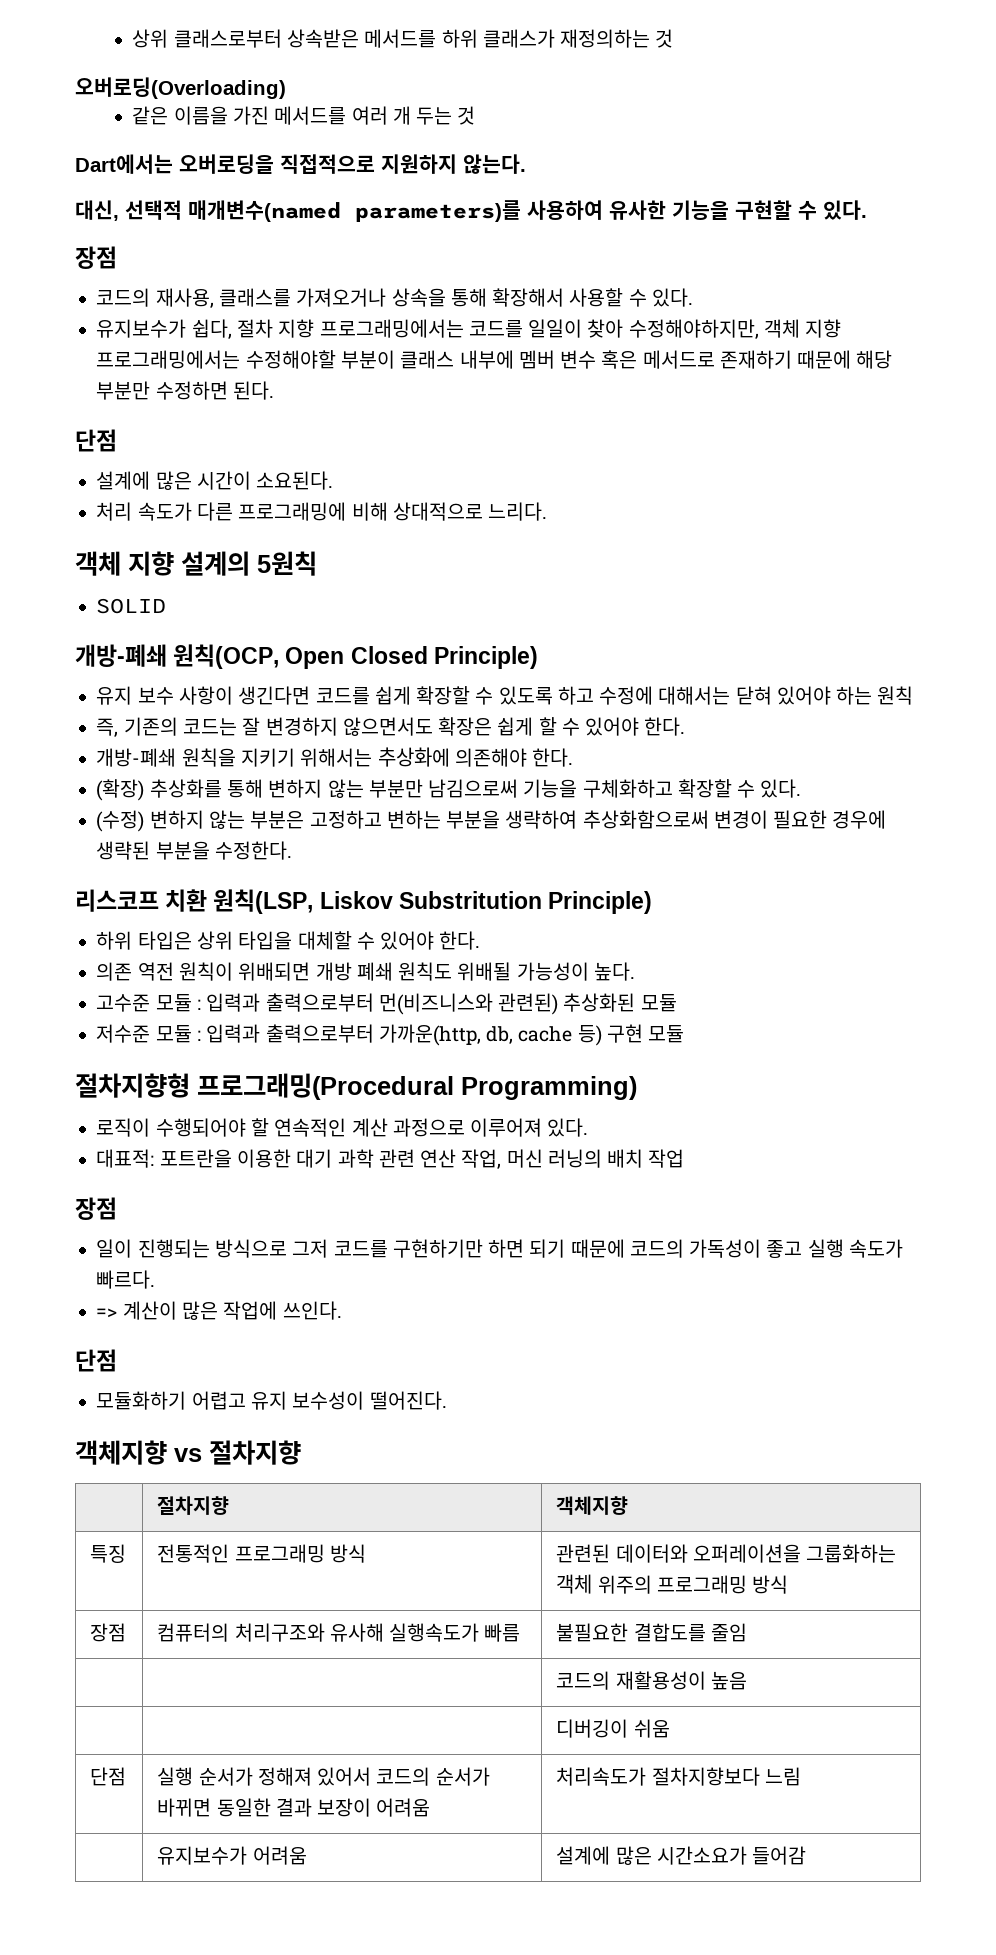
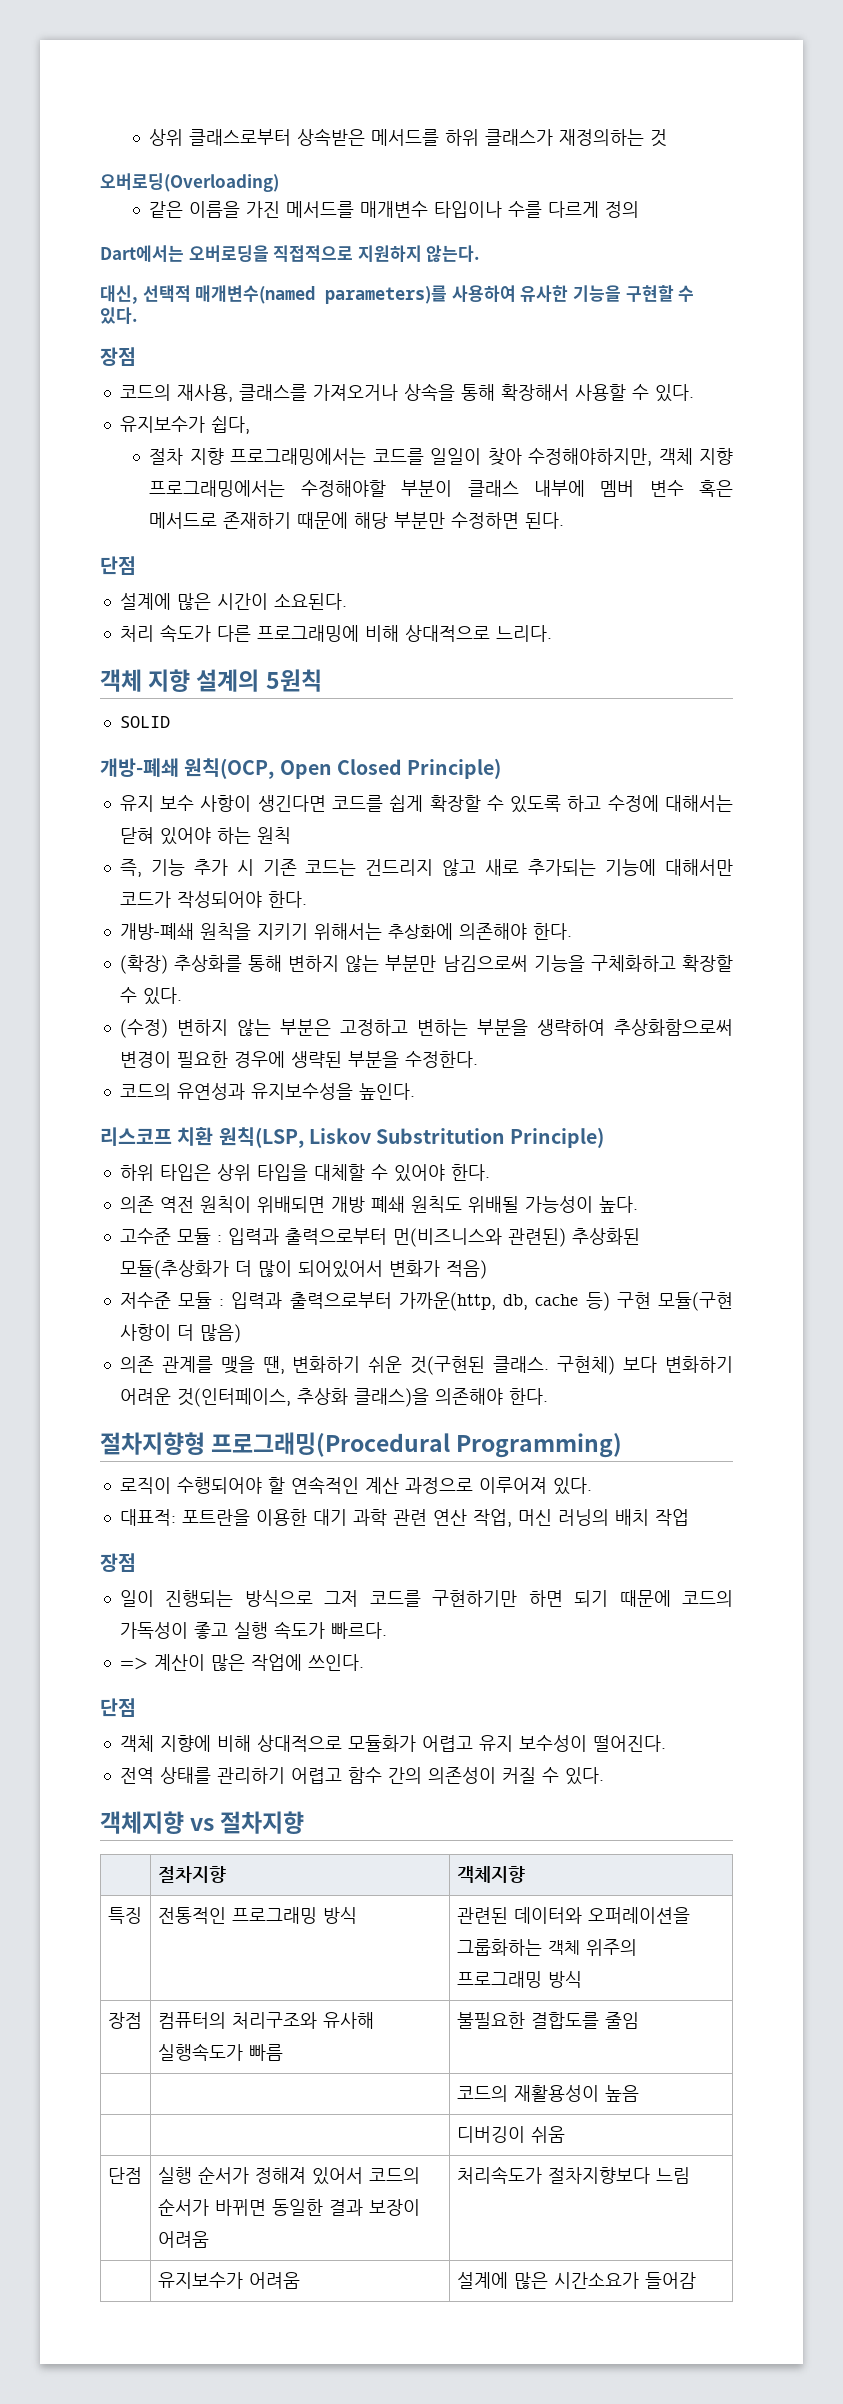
- 같은 이름을 가진 메서드를 여러 개 두는 것
+ 같은 이름을 가진 메서드를 매개변수 타입이나 수를 다르게 정의
- 유지보수가 쉽다, 절차 지향 프로그래밍에서는 코드를 일일이 찾아 수정해야하지만, 객체 지향 프로그래밍에서는 수정해야할 부분이 클래스 내부에 멤버 변수 혹은 메서드로 존재하기 때문에 해당 부분만 수정하면 된다.
+ 유지보수가 쉽다,
+ 절차 지향 프로그래밍에서는 코드를 일일이 찾아 수정해야하지만, 객체 지향 프로그래밍에서는 수정해야할 부분이 클래스 내부에 멤버 변수 혹은 메서드로 존재하기 때문에 해당 부분만 수정하면 된다.
- 즉, 기존의 코드는 잘 변경하지 않으면서도 확장은 쉽게 할 수 있어야 한다.
+ 즉, 기능 추가 시 기존 코드는 건드리지 않고 새로 추가되는 기능에 대해서만 코드가 작성되어야 한다.
+ 코드의 유연성과 유지보수성을 높인다.
- 고수준 모듈 : 입력과 출력으로부터 먼(비즈니스와 관련된) 추상화된 모듈
+ 고수준 모듈 : 입력과 출력으로부터 먼(비즈니스와 관련된) 추상화된 모듈(추상화가 더 많이 되어있어서 변화가 적음)
- 저수준 모듈 : 입력과 출력으로부터 가까운(http, db, cache 등) 구현 모듈
+ 저수준 모듈 : 입력과 출력으로부터 가까운(http, db, cache 등) 구현 모듈(구현 사항이 더 많음)
+ 의존 관계를 맺을 땐, 변화하기 쉬운 것(구현된 클래스. 구현체) 보다 변화하기 어려운 것(인터페이스, 추상화 클래스)을 의존해야 한다.
- 모듈화하기 어렵고 유지 보수성이 떨어진다.
+ 객체 지향에 비해 상대적으로 모듈화가 어렵고 유지 보수성이 떨어진다.
+ 전역 상태를 관리하기 어렵고 함수 간의 의존성이 커질 수 있다.

